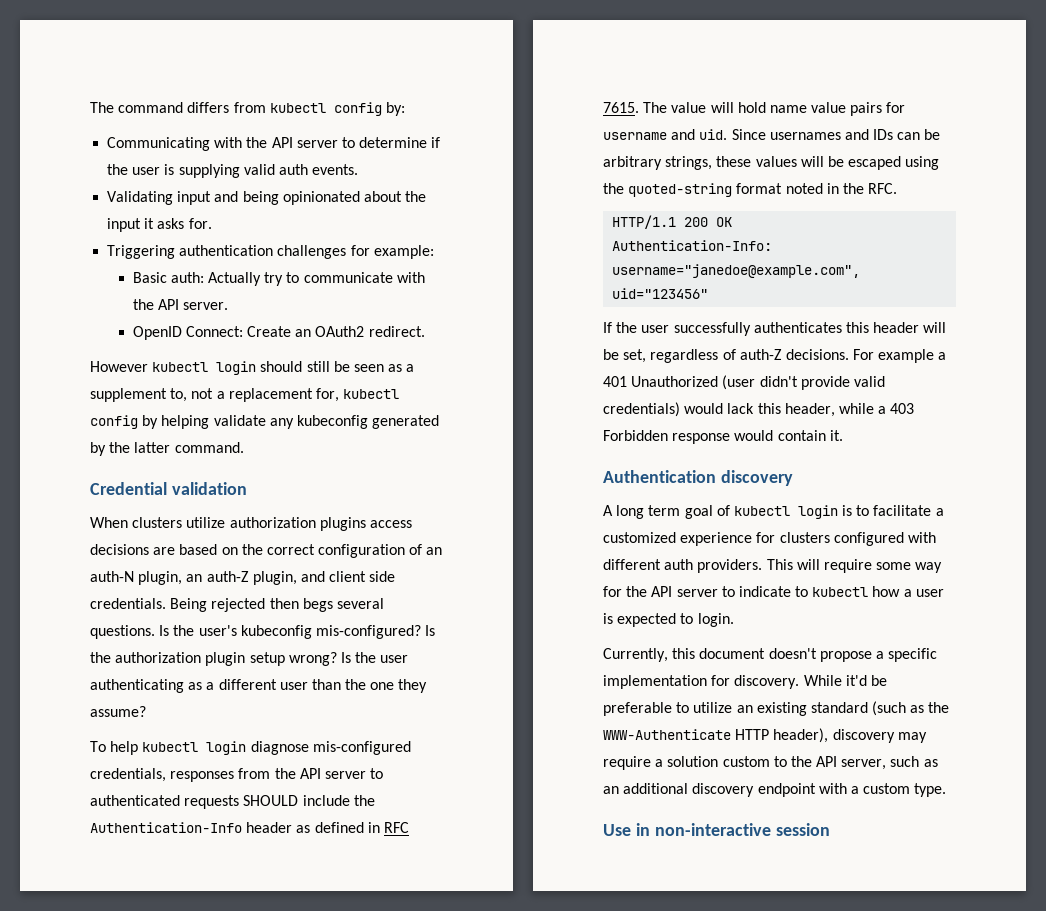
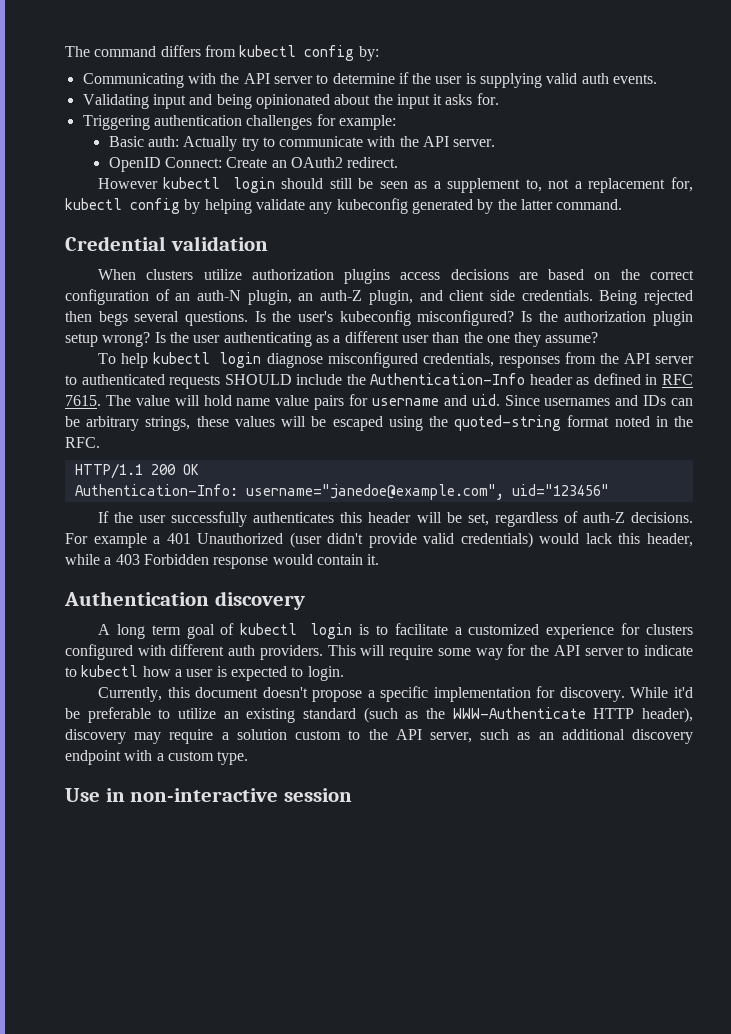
- Is the user's kubeconfig mis-configured?
+ Is the user's kubeconfig misconfigured?
- To help kubectl login diagnose mis-configured credentials, responses from the API server to authenticated requests SHOULD include the Authentication-Info header as defined in RFC 7615.
+ To help kubectl login diagnose misconfigured credentials, responses from the API server to authenticated requests SHOULD include the Authentication-Info header as defined in RFC 7615.

